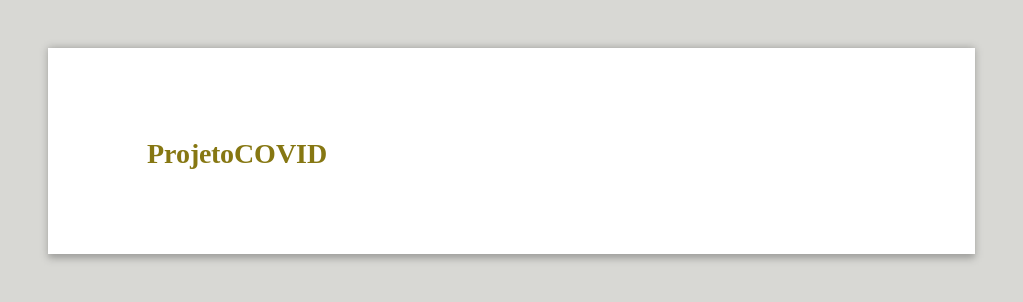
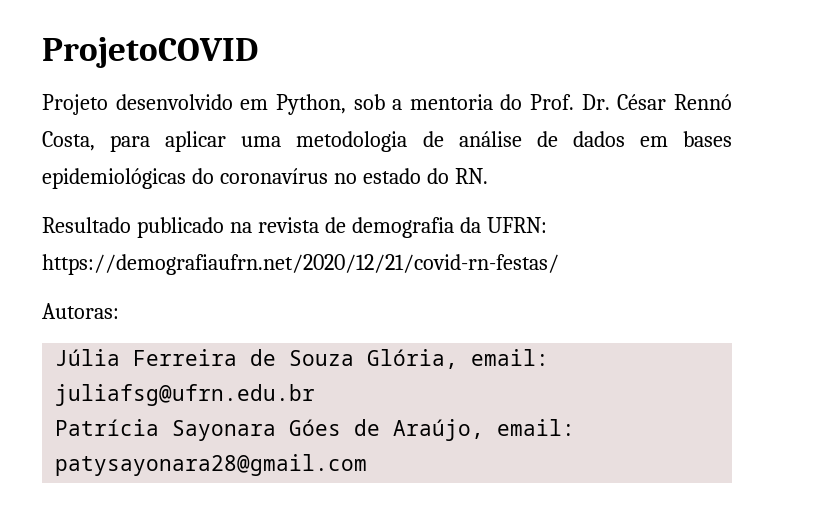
+ Projeto desenvolvido em Python, sob a mentoria do Prof. Dr. César Rennó Costa, para aplicar uma metodologia de análise de dados em bases epidemiológicas do coronavírus no estado do RN.
+ Resultado publicado na revista de demografia da UFRN: https://demografiaufrn.net/2020/12/21/covid-rn-festas/
+ Autoras:
+ Júlia Ferreira de Souza Glória, email: juliafsg@ufrn.edu.br
+ Patrícia Sayonara Góes de Araújo, email: patysayonara28@gmail.com

